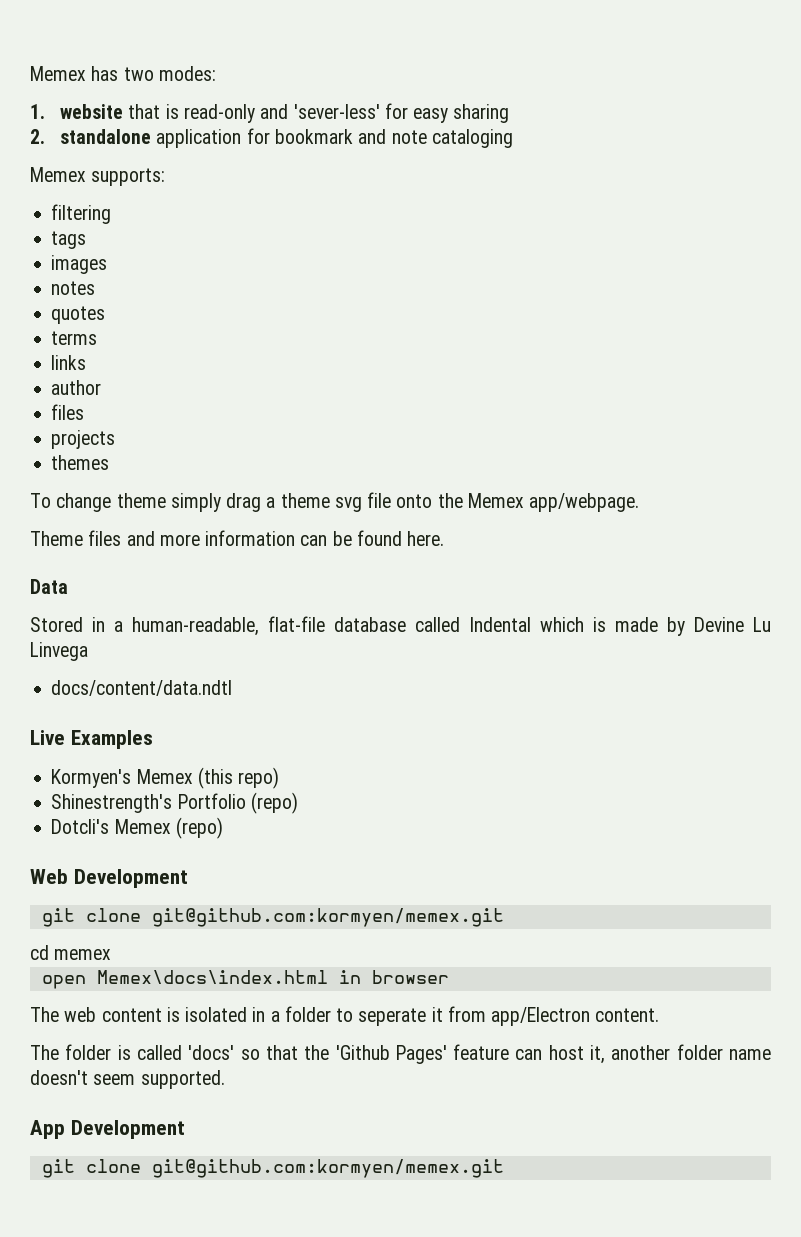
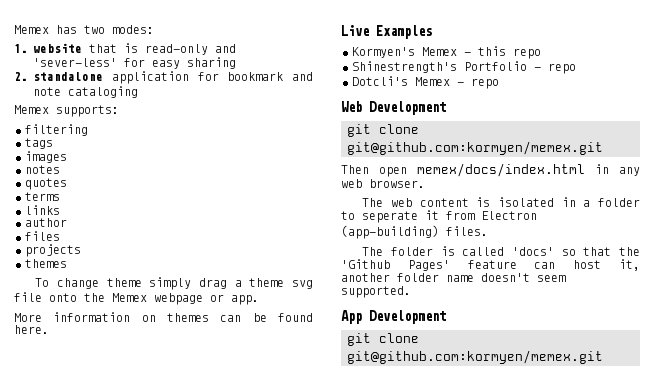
- To change theme simply drag a theme svg file onto the Memex app/webpage.
- Theme files and more information can be found here.
- Data
- Stored in a human-readable, flat-file database called Indental which is made by Devine Lu Linvega
- docs/content/data.ndtl
+ To change theme simply drag a theme svg file onto the Memex webpage or app.
+ More information on themes can be found here.
- Kormyen's Memex (this repo)
+ Kormyen's Memex - this repo
- Shinestrength's Portfolio (repo)
+ Shinestrength's Portfolio - repo
- Dotcli's Memex (repo)
+ Dotcli's Memex - repo
- cd memex
- open Memex\docs\index.html in browser
+ Then open memex/docs/index.html in any web browser.
- The web content is isolated in a folder to seperate it from app/Electron content.
+ The web content is isolated in a folder to seperate it from Electron (app-building) files.

